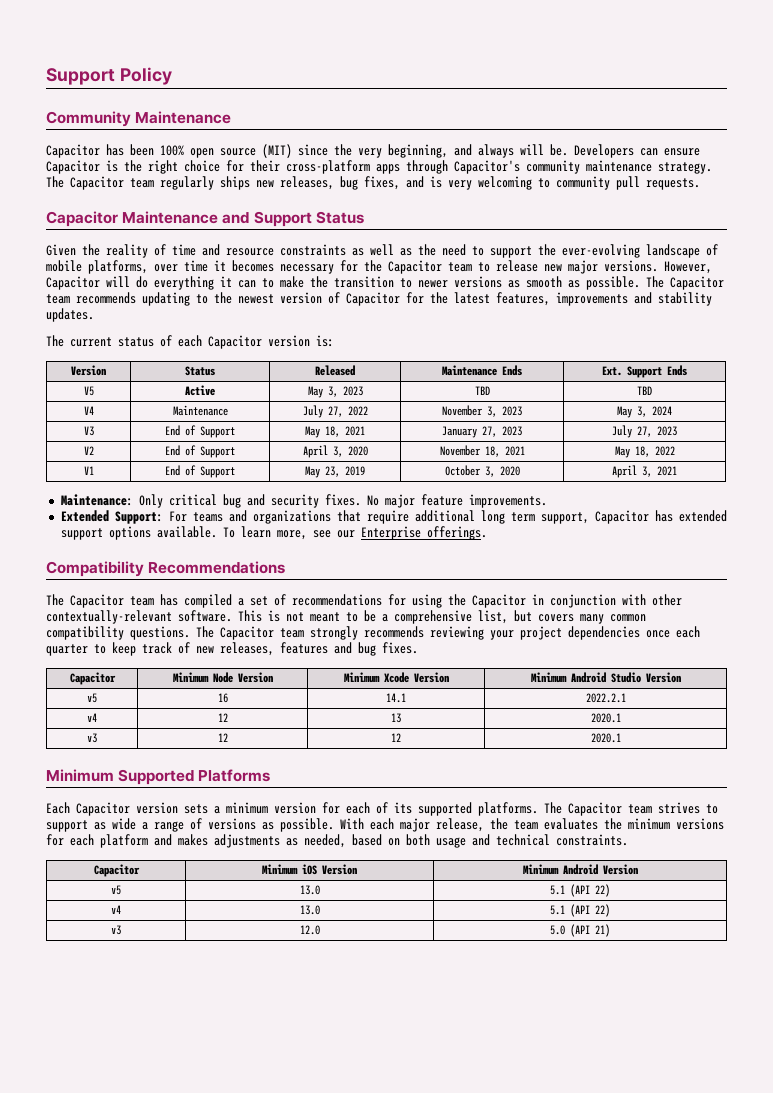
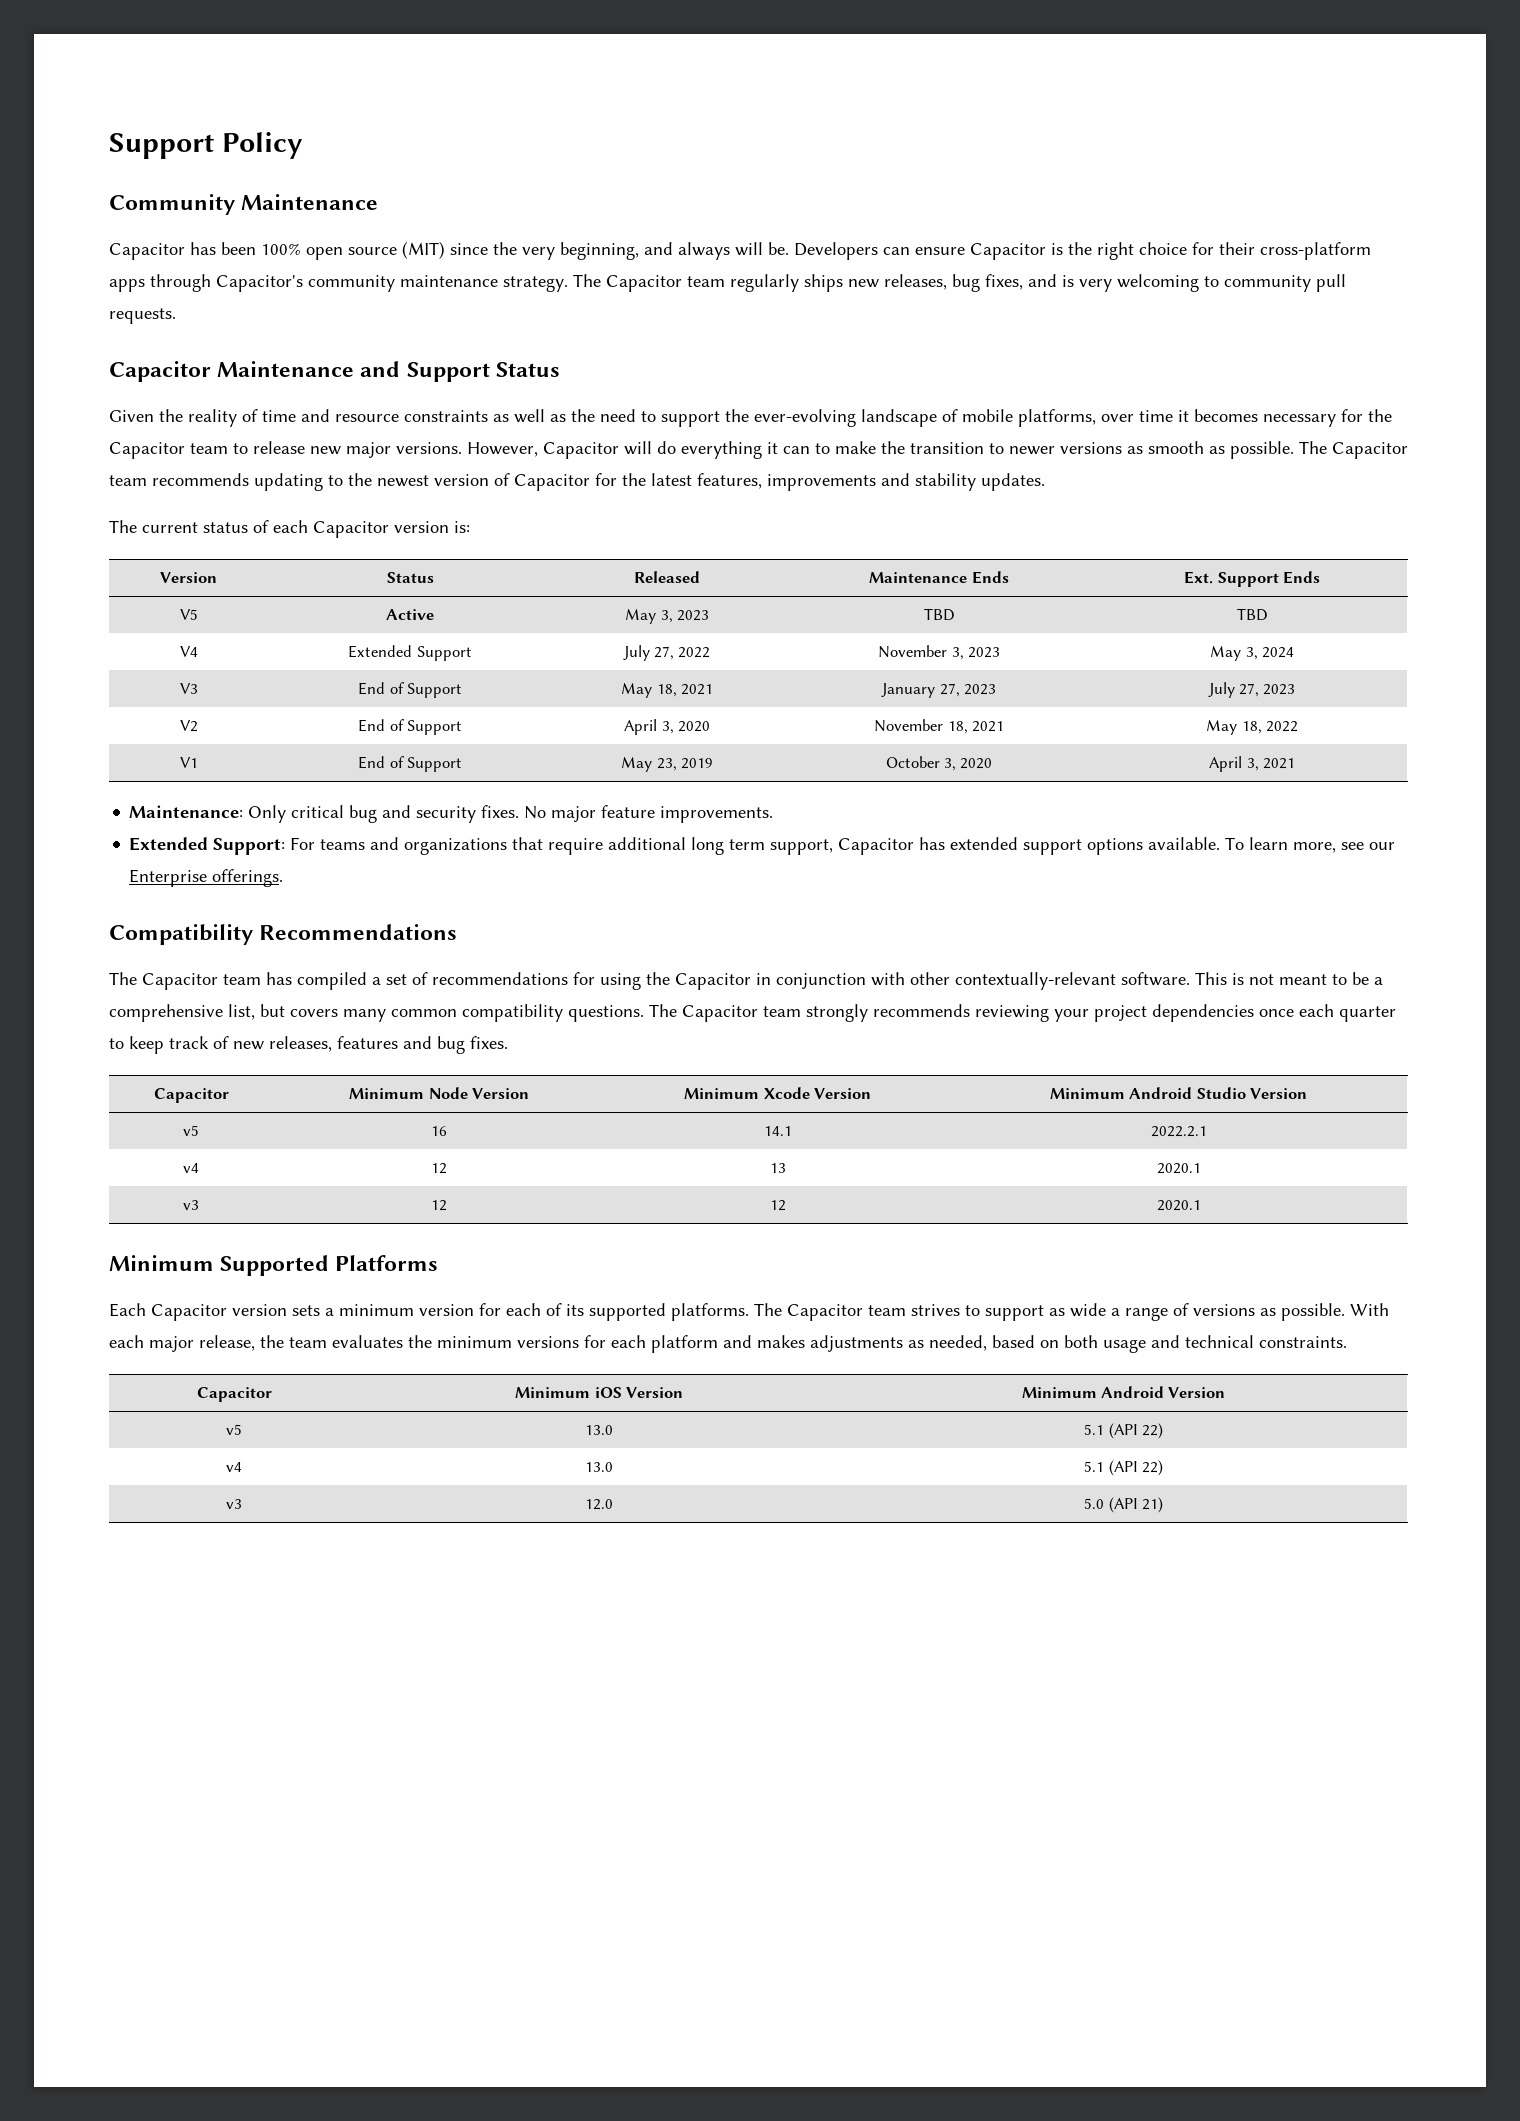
- V4 | Maintenance | July 27, 2022 | November 3, 2023 | May 3, 2024
+ V4 | Extended Support | July 27, 2022 | November 3, 2023 | May 3, 2024

